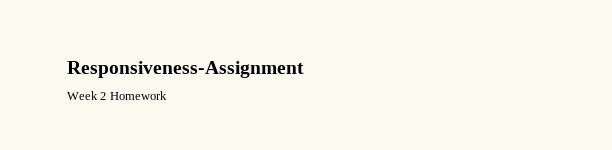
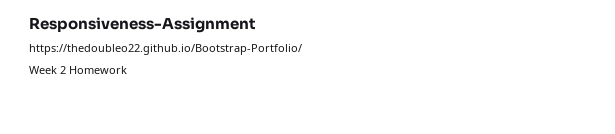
+ https://thedoubleo22.github.io/Bootstrap-Portfolio/

